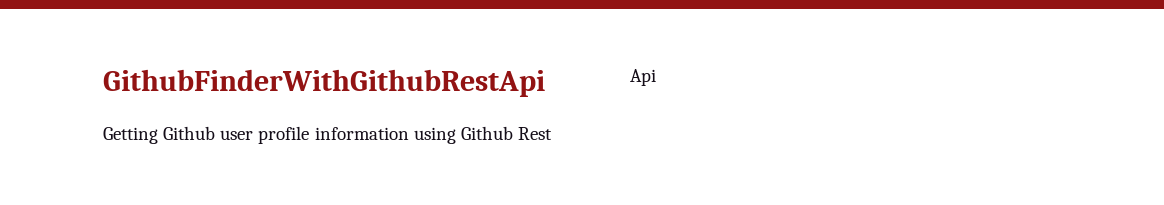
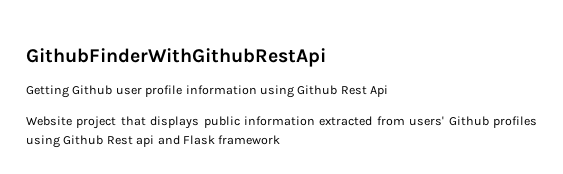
+ Website project that displays public information extracted from users' Github profiles using Github Rest api and Flask framework

